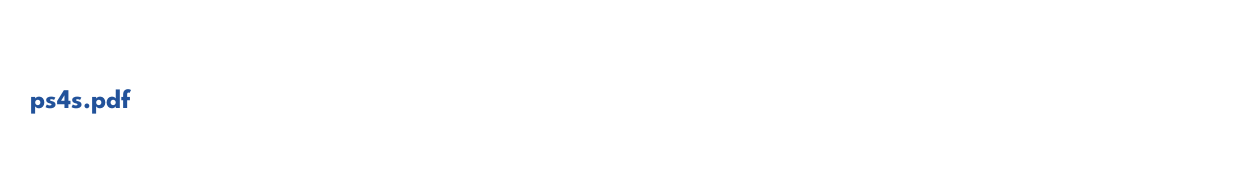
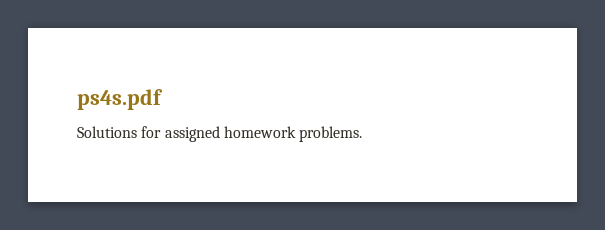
+ Solutions for assigned homework problems.

